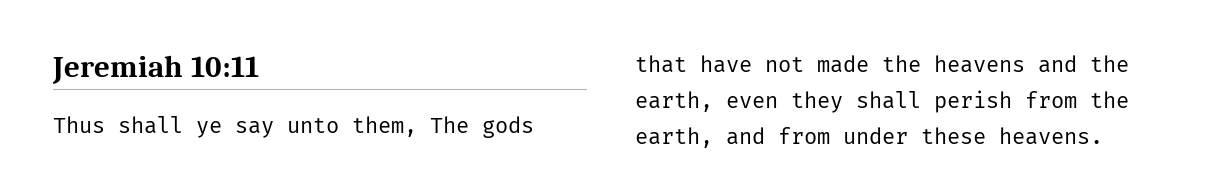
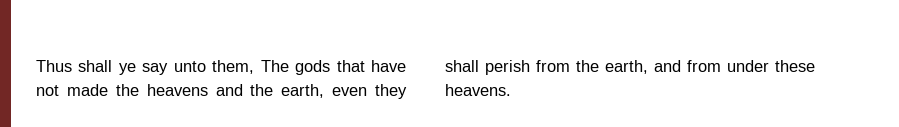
- Jeremiah 10:11

